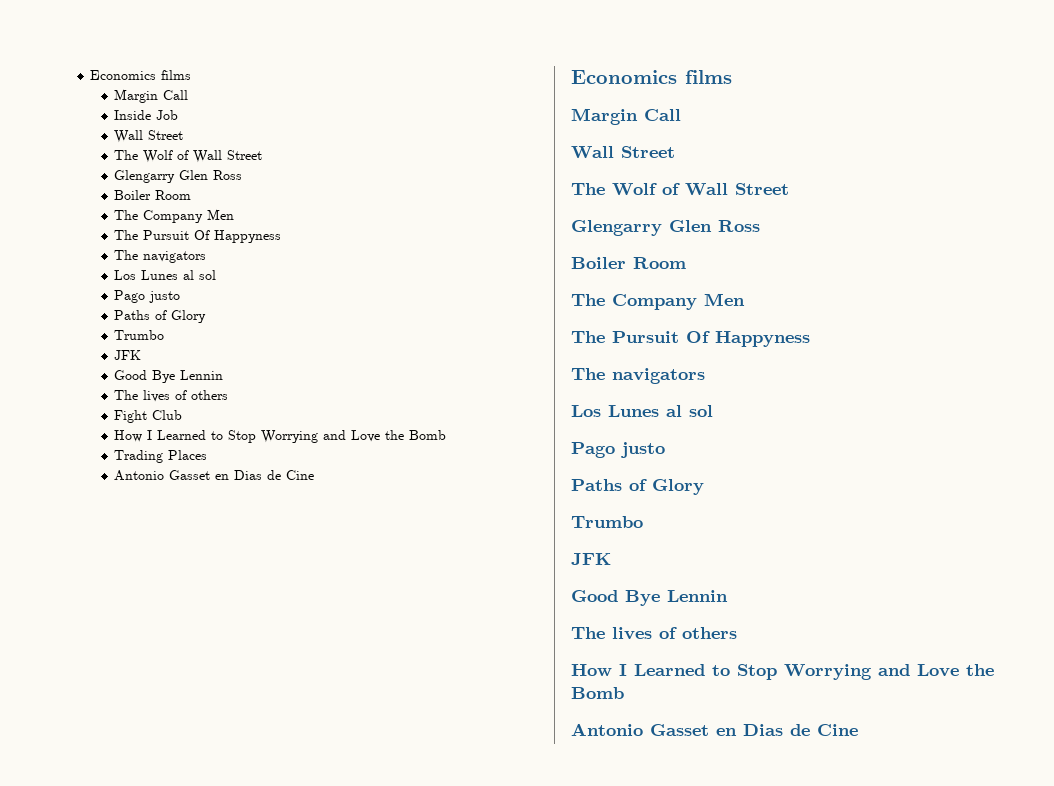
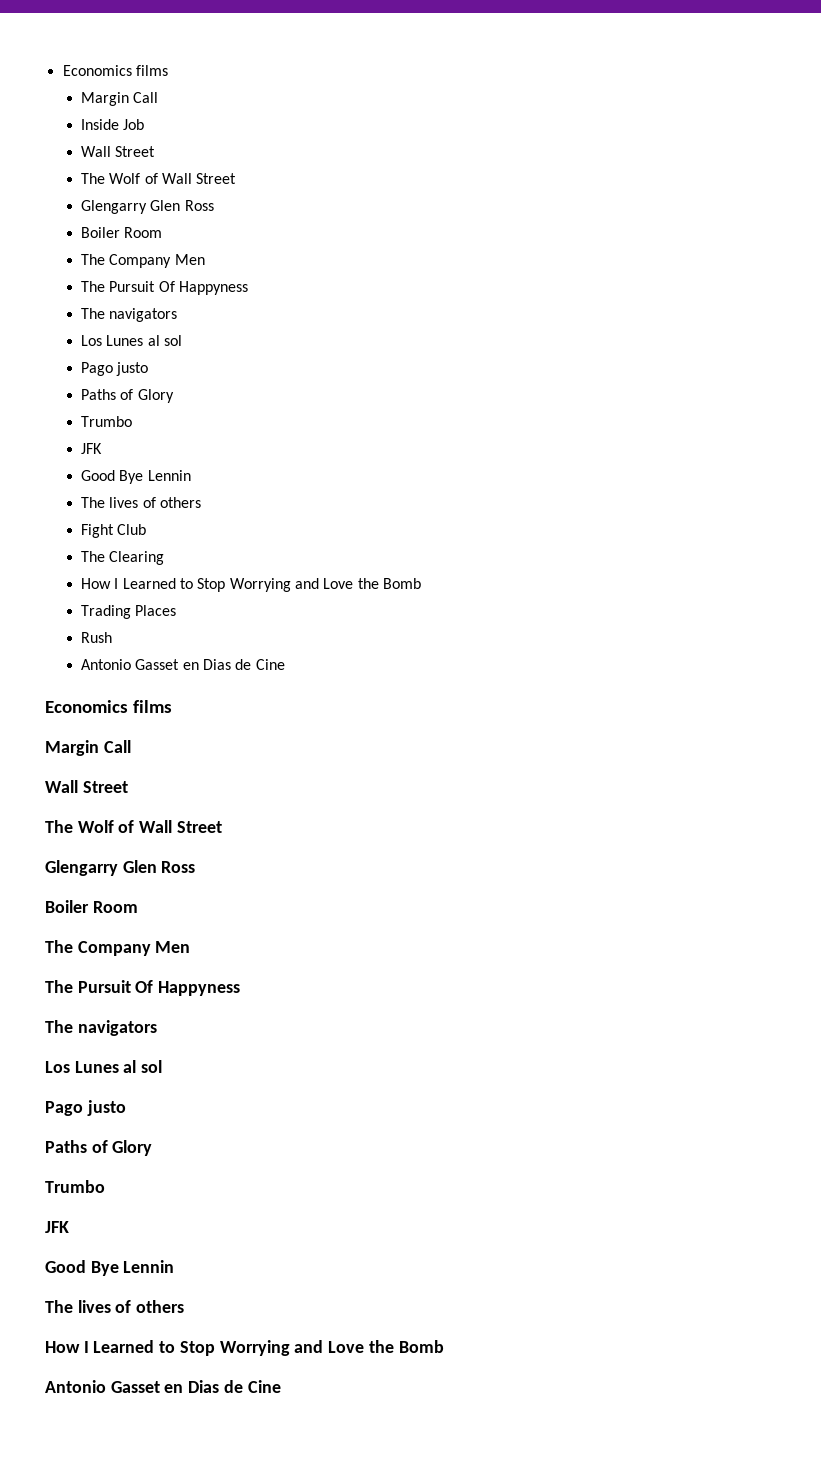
+ The Clearing
+ Rush

